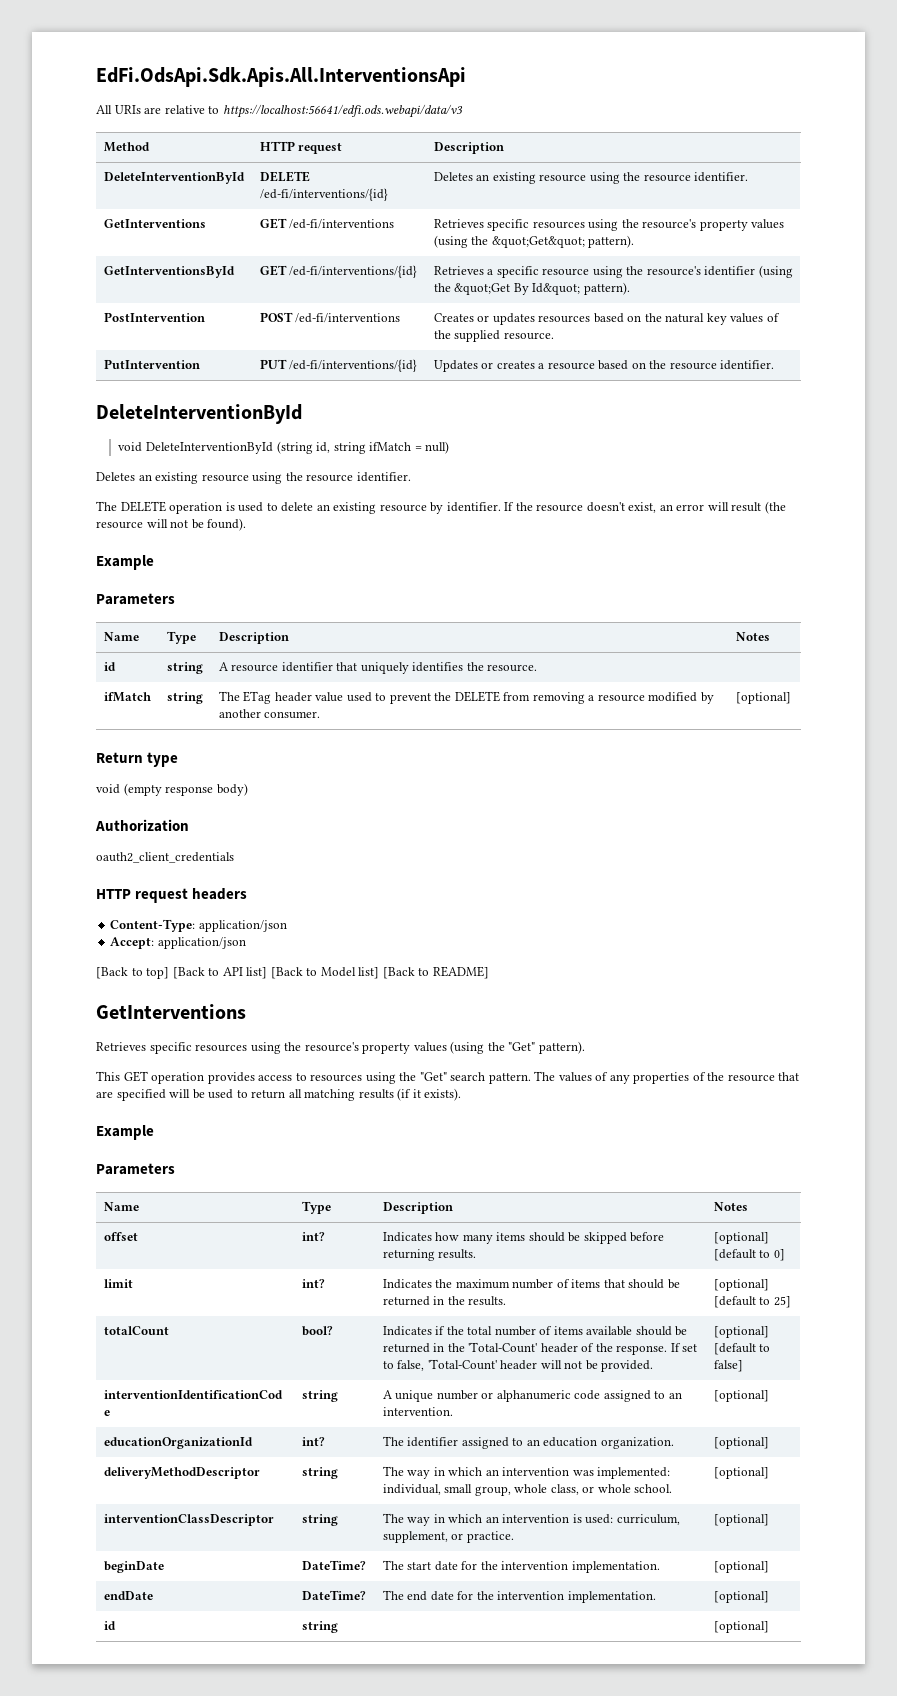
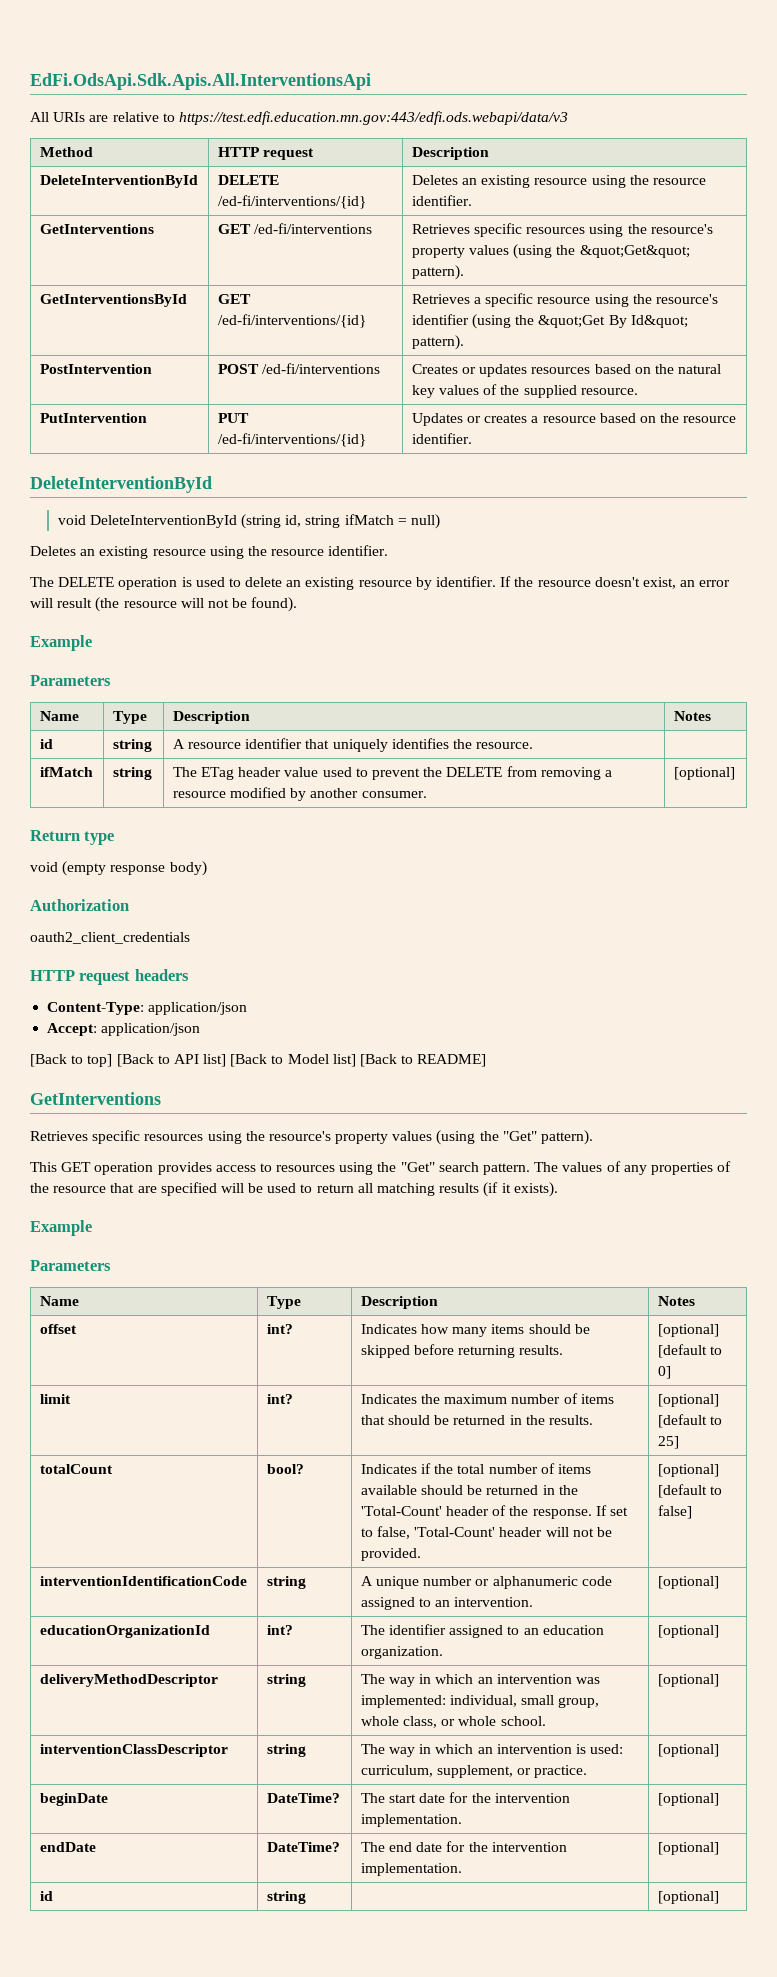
- All URIs are relative to https://localhost:56641/edfi.ods.webapi/data/v3
+ All URIs are relative to https://test.edfi.education.mn.gov:443/edfi.ods.webapi/data/v3

